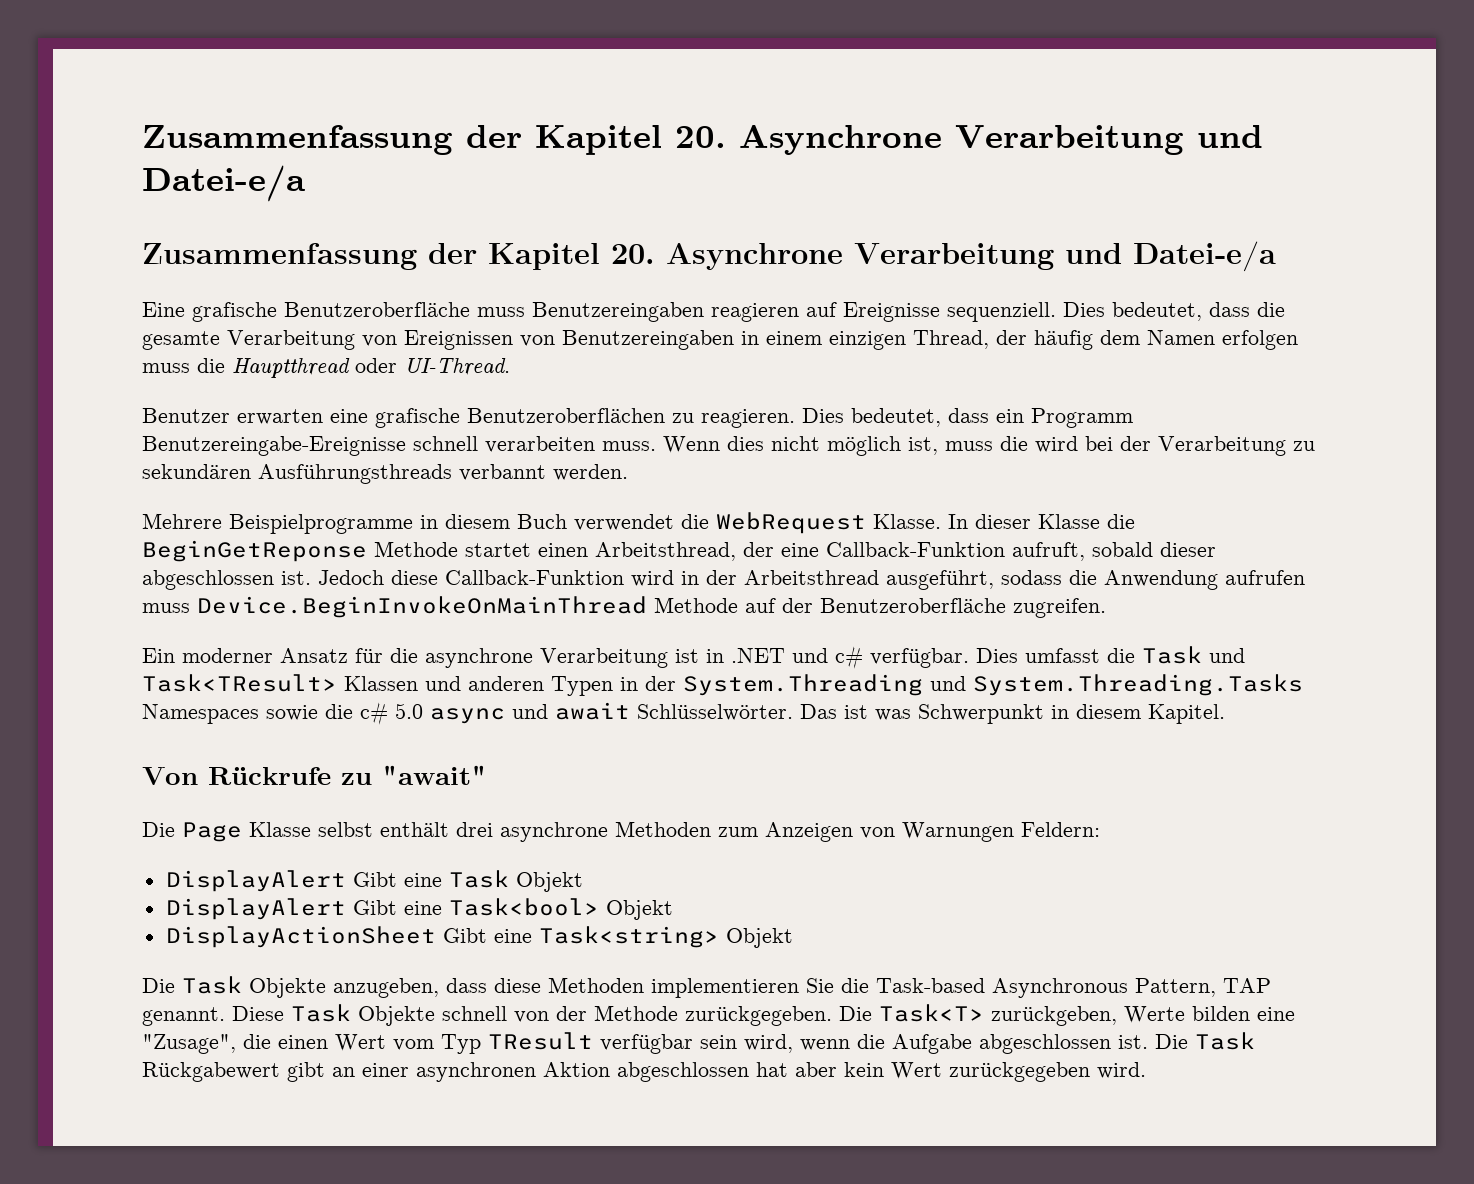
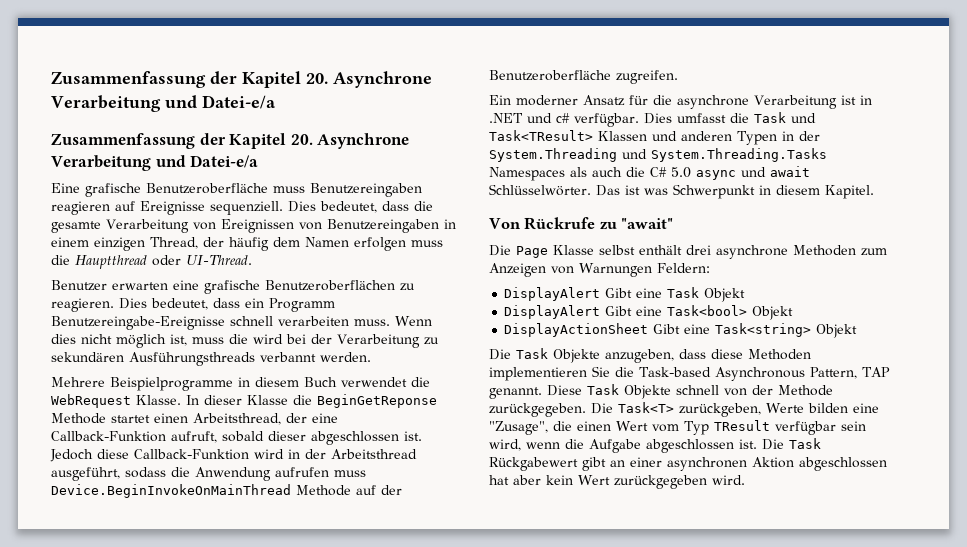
- Dies umfasst die Task und Task<TResult> Klassen und anderen Typen in der System.Threading und System.Threading.Tasks Namespaces sowie die c# 5.0 async und await Schlüsselwörter.
+ Dies umfasst die Task und Task<TResult> Klassen und anderen Typen in der System.Threading und System.Threading.Tasks Namespaces als auch die C# 5.0 async und await Schlüsselwörter.

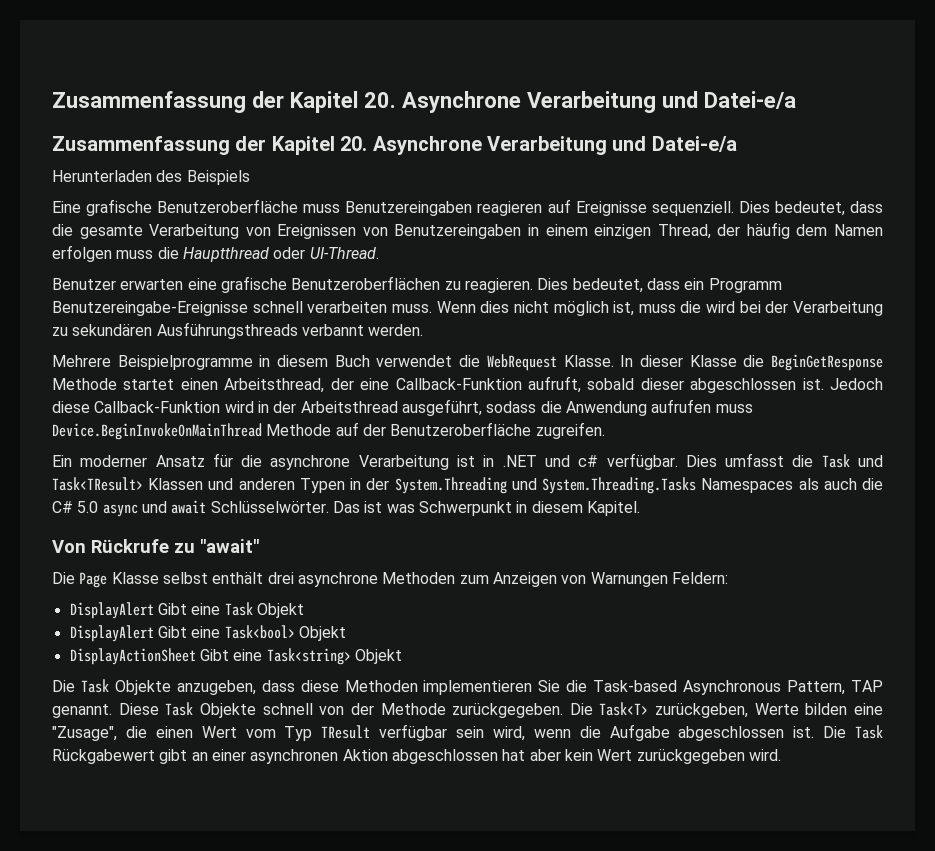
+ Herunterladen des Beispiels
- In dieser Klasse die BeginGetReponse Methode startet einen Arbeitsthread, der eine Callback-Funktion aufruft, sobald dieser abgeschlossen ist.
+ In dieser Klasse die BeginGetResponse Methode startet einen Arbeitsthread, der eine Callback-Funktion aufruft, sobald dieser abgeschlossen ist.

